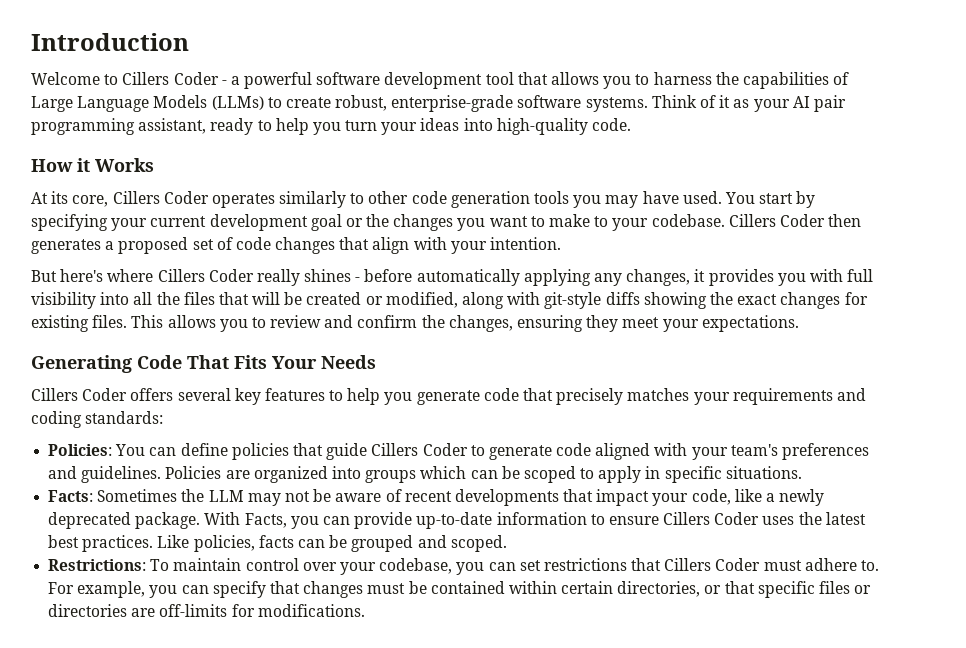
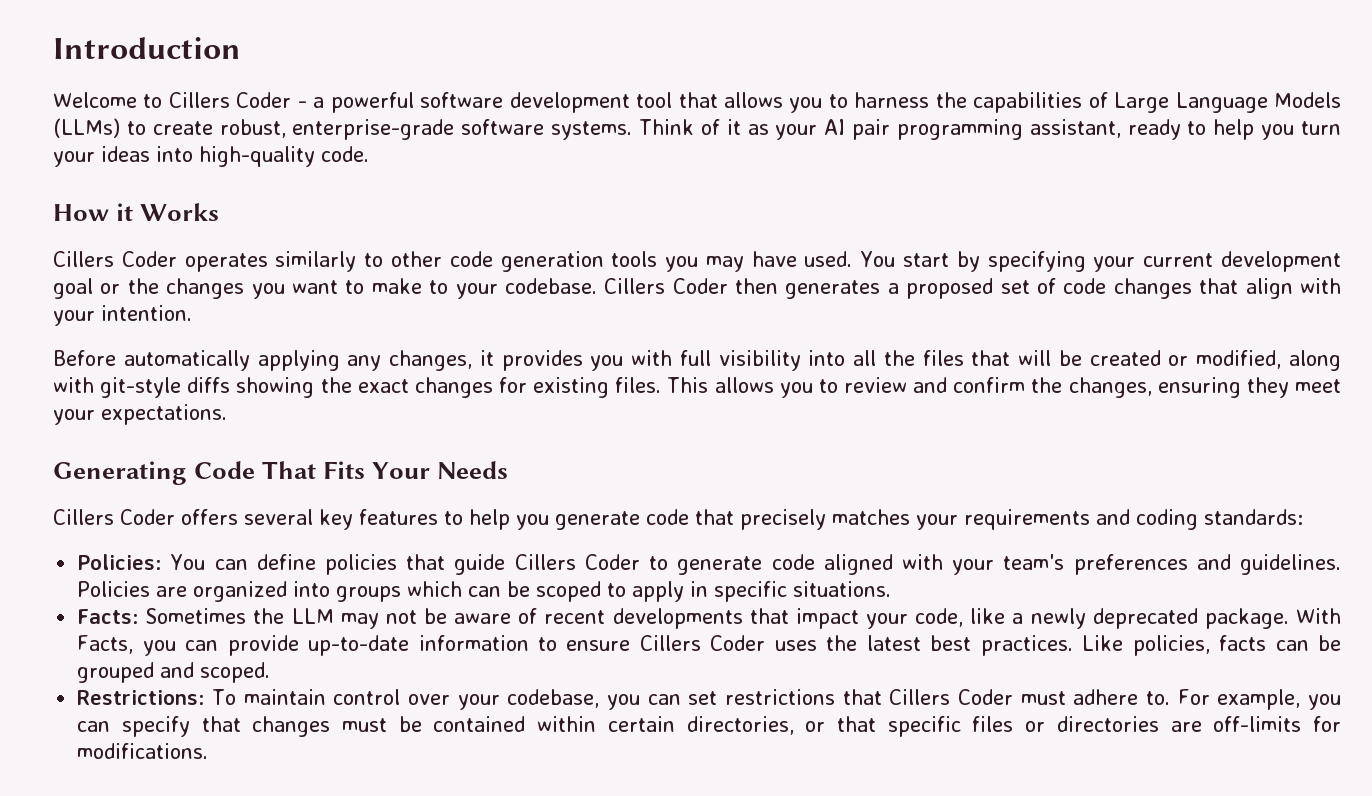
- At its core, Cillers Coder operates similarly to other code generation tools you may have used.
+ Cillers Coder operates similarly to other code generation tools you may have used.
- But here's where Cillers Coder really shines - before automatically applying any changes, it provides you with full visibility into all the files that will be created or modified, along with git-style diffs showing the exact changes for existing files.
+ Before automatically applying any changes, it provides you with full visibility into all the files that will be created or modified, along with git-style diffs showing the exact changes for existing files.

